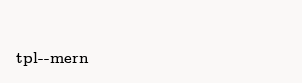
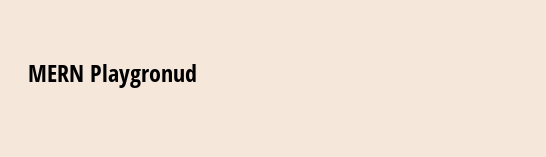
- tpl--mern
+ MERN Playgronud

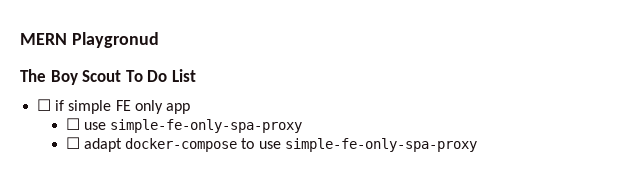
+ The Boy Scout To Do List
+ ☐ if simple FE only app
+ ☐ use simple-fe-only-spa-proxy
+ ☐ adapt docker-compose to use simple-fe-only-spa-proxy

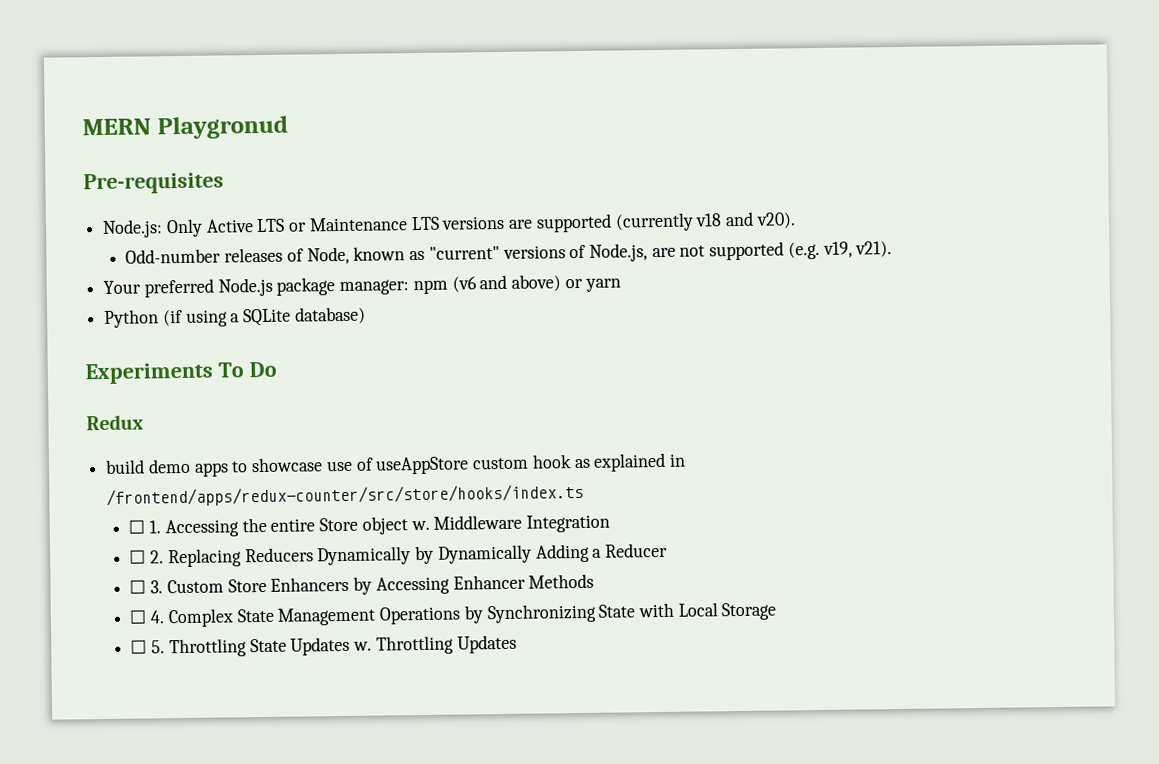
- The Boy Scout To Do List
- ☐ if simple FE only app
- ☐ use simple-fe-only-spa-proxy
- ☐ adapt docker-compose to use simple-fe-only-spa-proxy
+ Pre-requisites
+ Node.js: Only Active LTS or Maintenance LTS versions are supported (currently v18 and v20).
+ Odd-number releases of Node, known as "current" versions of Node.js, are not supported (e.g. v19, v21).
+ Your preferred Node.js package manager: npm (v6 and above) or yarn
+ Python (if using a SQLite database)
+ Experiments To Do
+ Redux
+ build demo apps to showcase use of useAppStore custom hook as explained in /frontend/apps/redux-counter/src/store/hooks/index.ts
+ ☐ 1. Accessing the entire Store object w. Middleware Integration
+ ☐ 2. Replacing Reducers Dynamically by Dynamically Adding a Reducer
+ ☐ 3. Custom Store Enhancers by Accessing Enhancer Methods
+ ☐ 4. Complex State Management Operations by Synchronizing State with Local Storage
+ ☐ 5. Throttling State Updates w. Throttling Updates

